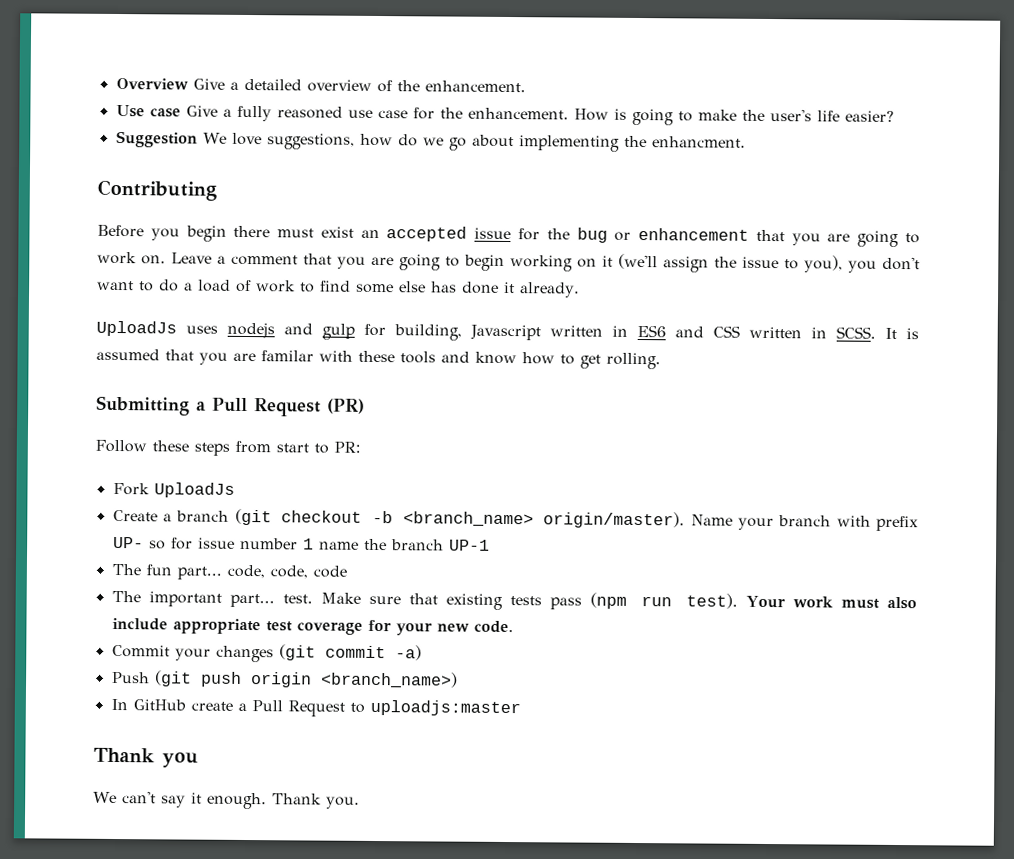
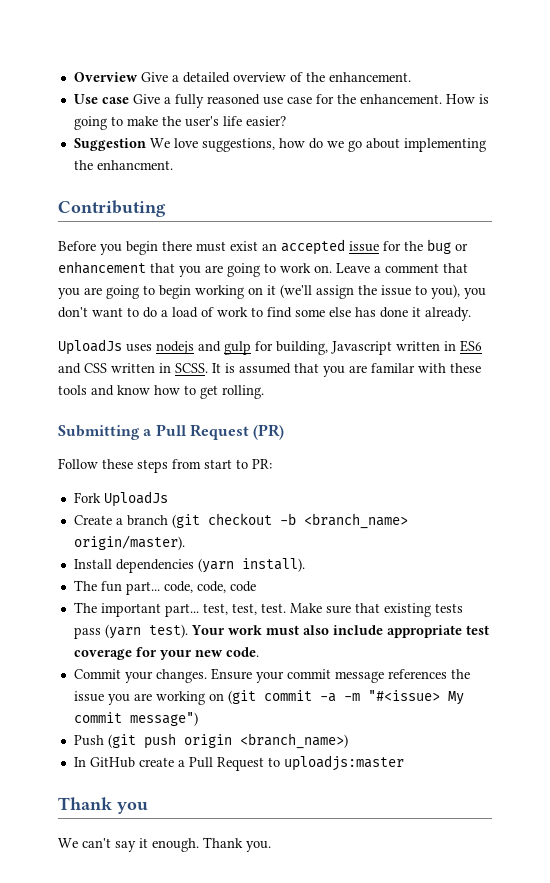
- Create a branch (git checkout -b <branch_name> origin/master). Name your branch with prefix UP- so for issue number 1 name the branch UP-1
+ Create a branch (git checkout -b <branch_name> origin/master).
+ Install dependencies (yarn install).
- The important part... test.
+ The important part... test, test, test.
- Make sure that existing tests pass (npm run test).
+ Make sure that existing tests pass (yarn test).
- Commit your changes (git commit -a)
+ Commit your changes. Ensure your commit message references the issue you are working on (git commit -a -m "#<issue> My commit message")

